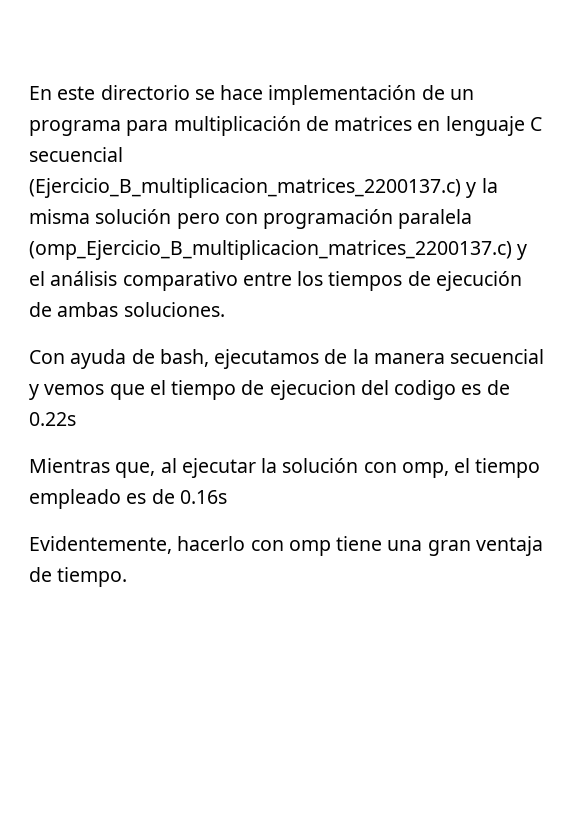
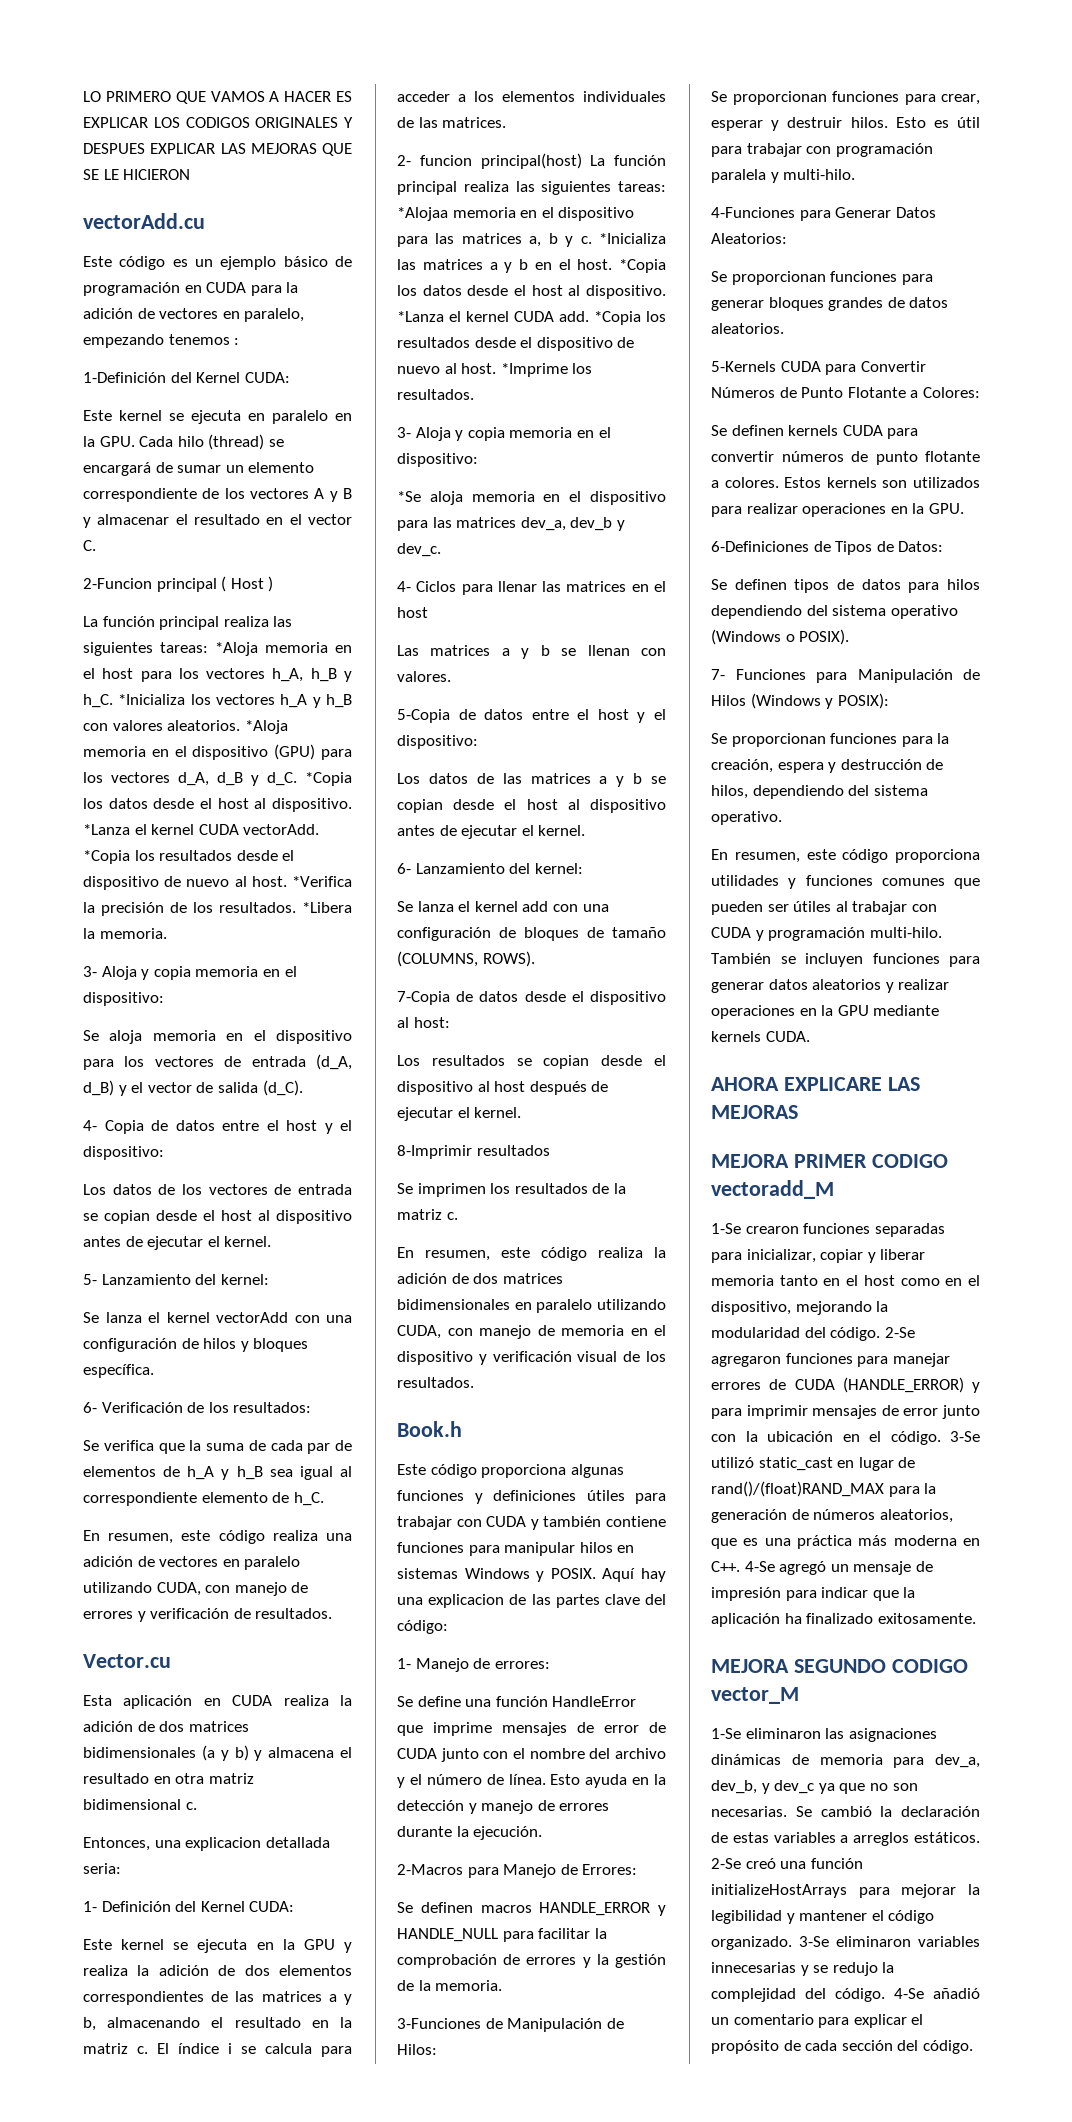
- En este directorio se hace implementación de un programa para multiplicación de matrices en lenguaje C secuencial (Ejercicio_B_multiplicacion_matrices_2200137.c) y la misma solución pero con programación paralela (omp_Ejercicio_B_multiplicacion_matrices_2200137.c) y el análisis comparativo entre los tiempos de ejecución de ambas soluciones.
- Con ayuda de bash, ejecutamos de la manera secuencial y vemos que el tiempo de ejecucion del codigo es de 0.22s
- Mientras que, al ejecutar la solución con omp, el tiempo empleado es de 0.16s
- Evidentemente, hacerlo con omp tiene una gran ventaja de tiempo.
+ LO PRIMERO QUE VAMOS A HACER ES EXPLICAR LOS CODIGOS ORIGINALES Y DESPUES EXPLICAR LAS MEJORAS QUE SE LE HICIERON
+ vectorAdd.cu
+ Este código es un ejemplo básico de programación en CUDA para la adición de vectores en paralelo, empezando tenemos :
+ 1-Definición del Kernel CUDA:
+ Este kernel se ejecuta en paralelo en la GPU. Cada hilo (thread) se encargará de sumar un elemento correspondiente de los vectores A y B y almacenar el resultado en el vector C.
+ 2-Funcion principal ( Host )
+ La función principal realiza las siguientes tareas: *Aloja memoria en el host para los vectores h_A, h_B y h_C. *Inicializa los vectores h_A y h_B con valores aleatorios. *Aloja memoria en el dispositivo (GPU) para los vectores d_A, d_B y d_C. *Copia los datos desde el host al dispositivo. *Lanza el kernel CUDA vectorAdd. *Copia los resultados desde el dispositivo de nuevo al host. *Verifica la precisión de los resultados. *Libera la memoria.
+ 3- Aloja y copia memoria en el dispositivo:
+ Se aloja memoria en el dispositivo para los vectores de entrada (d_A, d_B) y el vector de salida (d_C).
+ 4- Copia de datos entre el host y el dispositivo:
+ Los datos de los vectores de entrada se copian desde el host al dispositivo antes de ejecutar el kernel.
+ 5- Lanzamiento del kernel:
+ Se lanza el kernel vectorAdd con una configuración de hilos y bloques específica.
+ 6- Verificación de los resultados:
+ Se verifica que la suma de cada par de elementos de h_A y h_B sea igual al correspondiente elemento de h_C.
+ En resumen, este código realiza una adición de vectores en paralelo utilizando CUDA, con manejo de errores y verificación de resultados.
+ Vector.cu
+ Esta aplicación en CUDA realiza la adición de dos matrices bidimensionales (a y b) y almacena el resultado en otra matriz bidimensional c.
+ Entonces, una explicacion detallada seria:
+ 1- Definición del Kernel CUDA:
+ Este kernel se ejecuta en la GPU y realiza la adición de dos elementos correspondientes de las matrices a y b, almacenando el resultado en la matriz c. El índice i se calcula para acceder a los elementos individuales de las matrices.
+ 2- funcion principal(host) La función principal realiza las siguientes tareas: *Alojaa memoria en el dispositivo para las matrices a, b y c. *Inicializa las matrices a y b en el host. *Copia los datos desde el host al dispositivo. *Lanza el kernel CUDA add. *Copia los resultados desde el dispositivo de nuevo al host. *Imprime los resultados.
+ 3- Aloja y copia memoria en el dispositivo:
+ *Se aloja memoria en el dispositivo para las matrices dev_a, dev_b y dev_c.
+ 4- Ciclos para llenar las matrices en el host
+ Las matrices a y b se llenan con valores.
+ 5-Copia de datos entre el host y el dispositivo:
+ Los datos de las matrices a y b se copian desde el host al dispositivo antes de ejecutar el kernel.
+ 6- Lanzamiento del kernel:
+ Se lanza el kernel add con una configuración de bloques de tamaño (COLUMNS, ROWS).
+ 7-Copia de datos desde el dispositivo al host:
+ Los resultados se copian desde el dispositivo al host después de ejecutar el kernel.
+ 8-Imprimir resultados
+ Se imprimen los resultados de la matriz c.
+ En resumen, este código realiza la adición de dos matrices bidimensionales en paralelo utilizando CUDA, con manejo de memoria en el dispositivo y verificación visual de los resultados.
+ Book.h
+ Este código proporciona algunas funciones y definiciones útiles para trabajar con CUDA y también contiene funciones para manipular hilos en sistemas Windows y POSIX. Aquí hay una explicacion de las partes clave del código:
+ 1- Manejo de errores:
+ Se define una función HandleError que imprime mensajes de error de CUDA junto con el nombre del archivo y el número de línea. Esto ayuda en la detección y manejo de errores durante la ejecución.
+ 2-Macros para Manejo de Errores:
+ Se definen macros HANDLE_ERROR y HANDLE_NULL para facilitar la comprobación de errores y la gestión de la memoria.
+ 3-Funciones de Manipulación de Hilos:
+ Se proporcionan funciones para crear, esperar y destruir hilos. Esto es útil para trabajar con programación paralela y multi-hilo.
+ 4-Funciones para Generar Datos Aleatorios:
+ Se proporcionan funciones para generar bloques grandes de datos aleatorios.
+ 5-Kernels CUDA para Convertir Números de Punto Flotante a Colores:
+ Se definen kernels CUDA para convertir números de punto flotante a colores. Estos kernels son utilizados para realizar operaciones en la GPU.
+ 6-Definiciones de Tipos de Datos:
+ Se definen tipos de datos para hilos dependiendo del sistema operativo (Windows o POSIX).
+ 7- Funciones para Manipulación de Hilos (Windows y POSIX):
+ Se proporcionan funciones para la creación, espera y destrucción de hilos, dependiendo del sistema operativo.
+ En resumen, este código proporciona utilidades y funciones comunes que pueden ser útiles al trabajar con CUDA y programación multi-hilo. También se incluyen funciones para generar datos aleatorios y realizar operaciones en la GPU mediante kernels CUDA.
+ AHORA EXPLICARE LAS MEJORAS
+ MEJORA PRIMER CODIGO vectoradd_M
+ 1-Se crearon funciones separadas para inicializar, copiar y liberar memoria tanto en el host como en el dispositivo, mejorando la modularidad del código. 2-Se agregaron funciones para manejar errores de CUDA (HANDLE_ERROR) y para imprimir mensajes de error junto con la ubicación en el código. 3-Se utilizó static_cast en lugar de rand()/(float)RAND_MAX para la generación de números aleatorios, que es una práctica más moderna en C++. 4-Se agregó un mensaje de impresión para indicar que la aplicación ha finalizado exitosamente.
+ MEJORA SEGUNDO CODIGO vector_M
+ 1-Se eliminaron las asignaciones dinámicas de memoria para dev_a, dev_b, y dev_c ya que no son necesarias. Se cambió la declaración de estas variables a arreglos estáticos. 2-Se creó una función initializeHostArrays para mejorar la legibilidad y mantener el código organizado. 3-Se eliminaron variables innecesarias y se redujo la complejidad del código. 4-Se añadió un comentario para explicar el propósito de cada sección del código.

